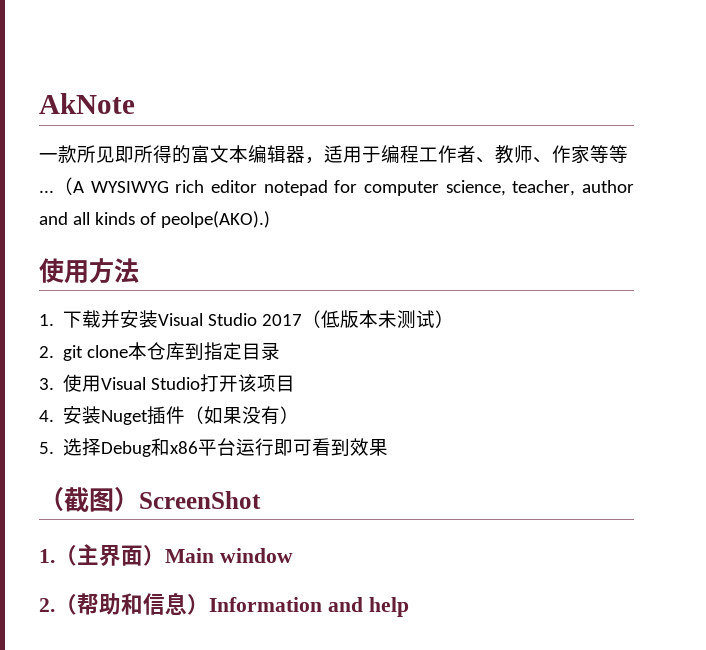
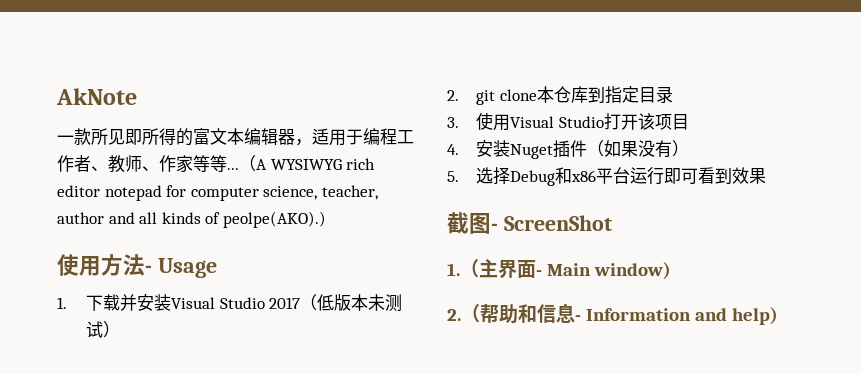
- 使用方法
+ 使用方法- Usage
- （截图）ScreenShot
+ 截图- ScreenShot
- 1.（主界面）Main window
+ 1.（主界面- Main window)
- 2.（帮助和信息）Information and help
+ 2.（帮助和信息- Information and help)

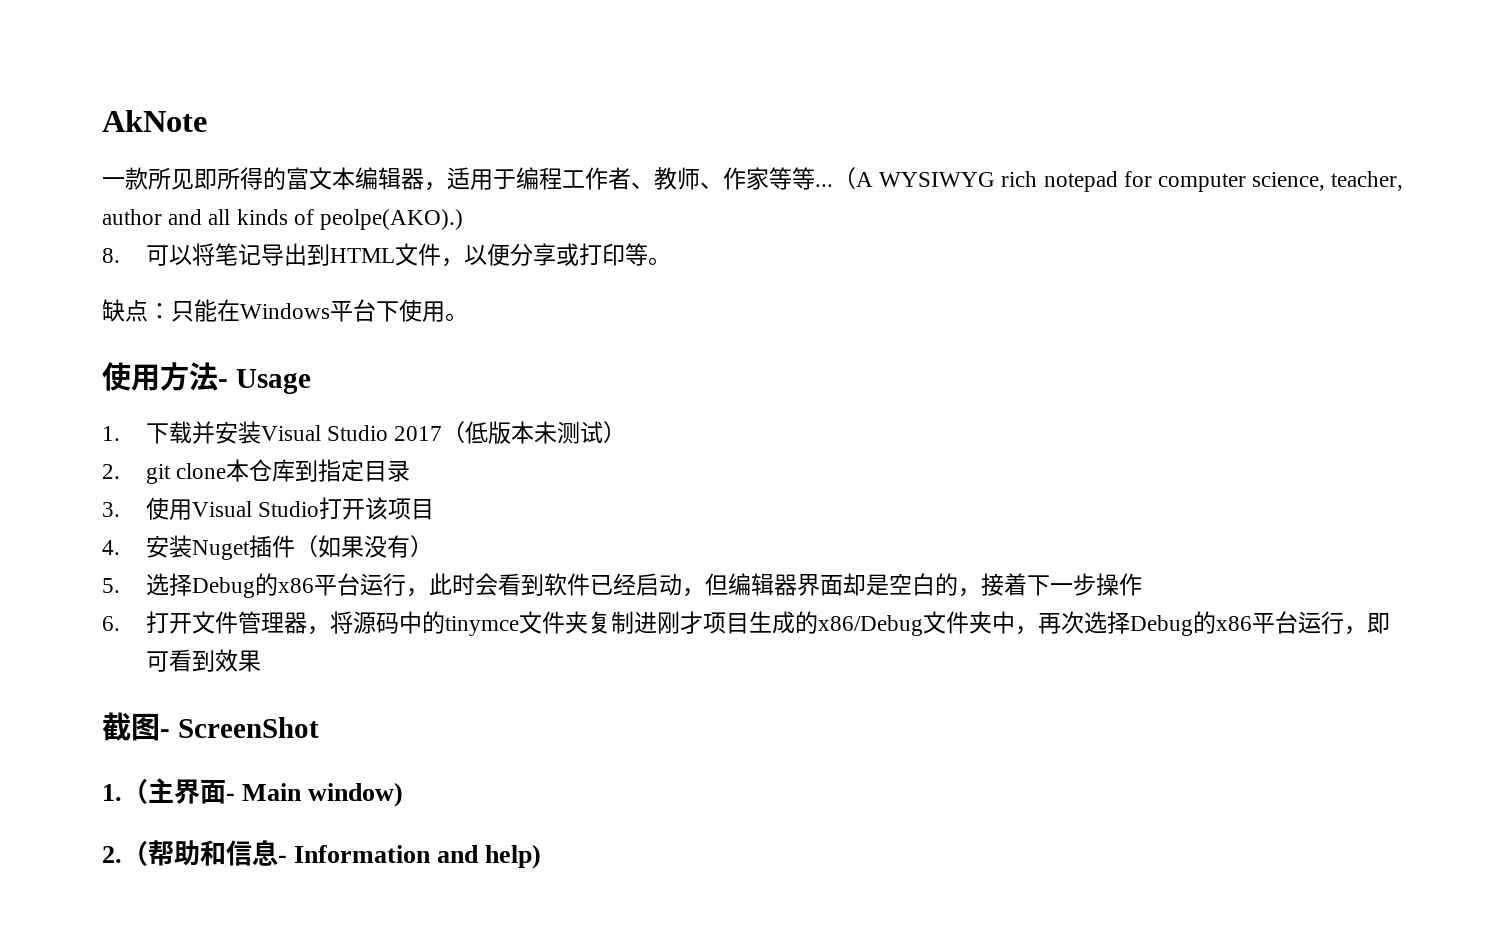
- （A WYSIWYG rich editor notepad for computer science, teacher, author and all kinds of peolpe(AKO).)
+ （A WYSIWYG rich notepad for computer science, teacher, author and all kinds of peolpe(AKO).)
+ 8.可以将笔记导出到HTML文件，以便分享或打印等。
+ 缺点：只能在Windows平台下使用。
- 5.选择Debug和x86平台运行即可看到效果
+ 5.选择Debug的x86平台运行，此时会看到软件已经启动，但编辑器界面却是空白的，接着下一步操作
+ 6.打开文件管理器，将源码中的tinymce文件夹复制进刚才项目生成的x86/Debug文件夹中，再次选择Debug的x86平台运行，即可看到效果

